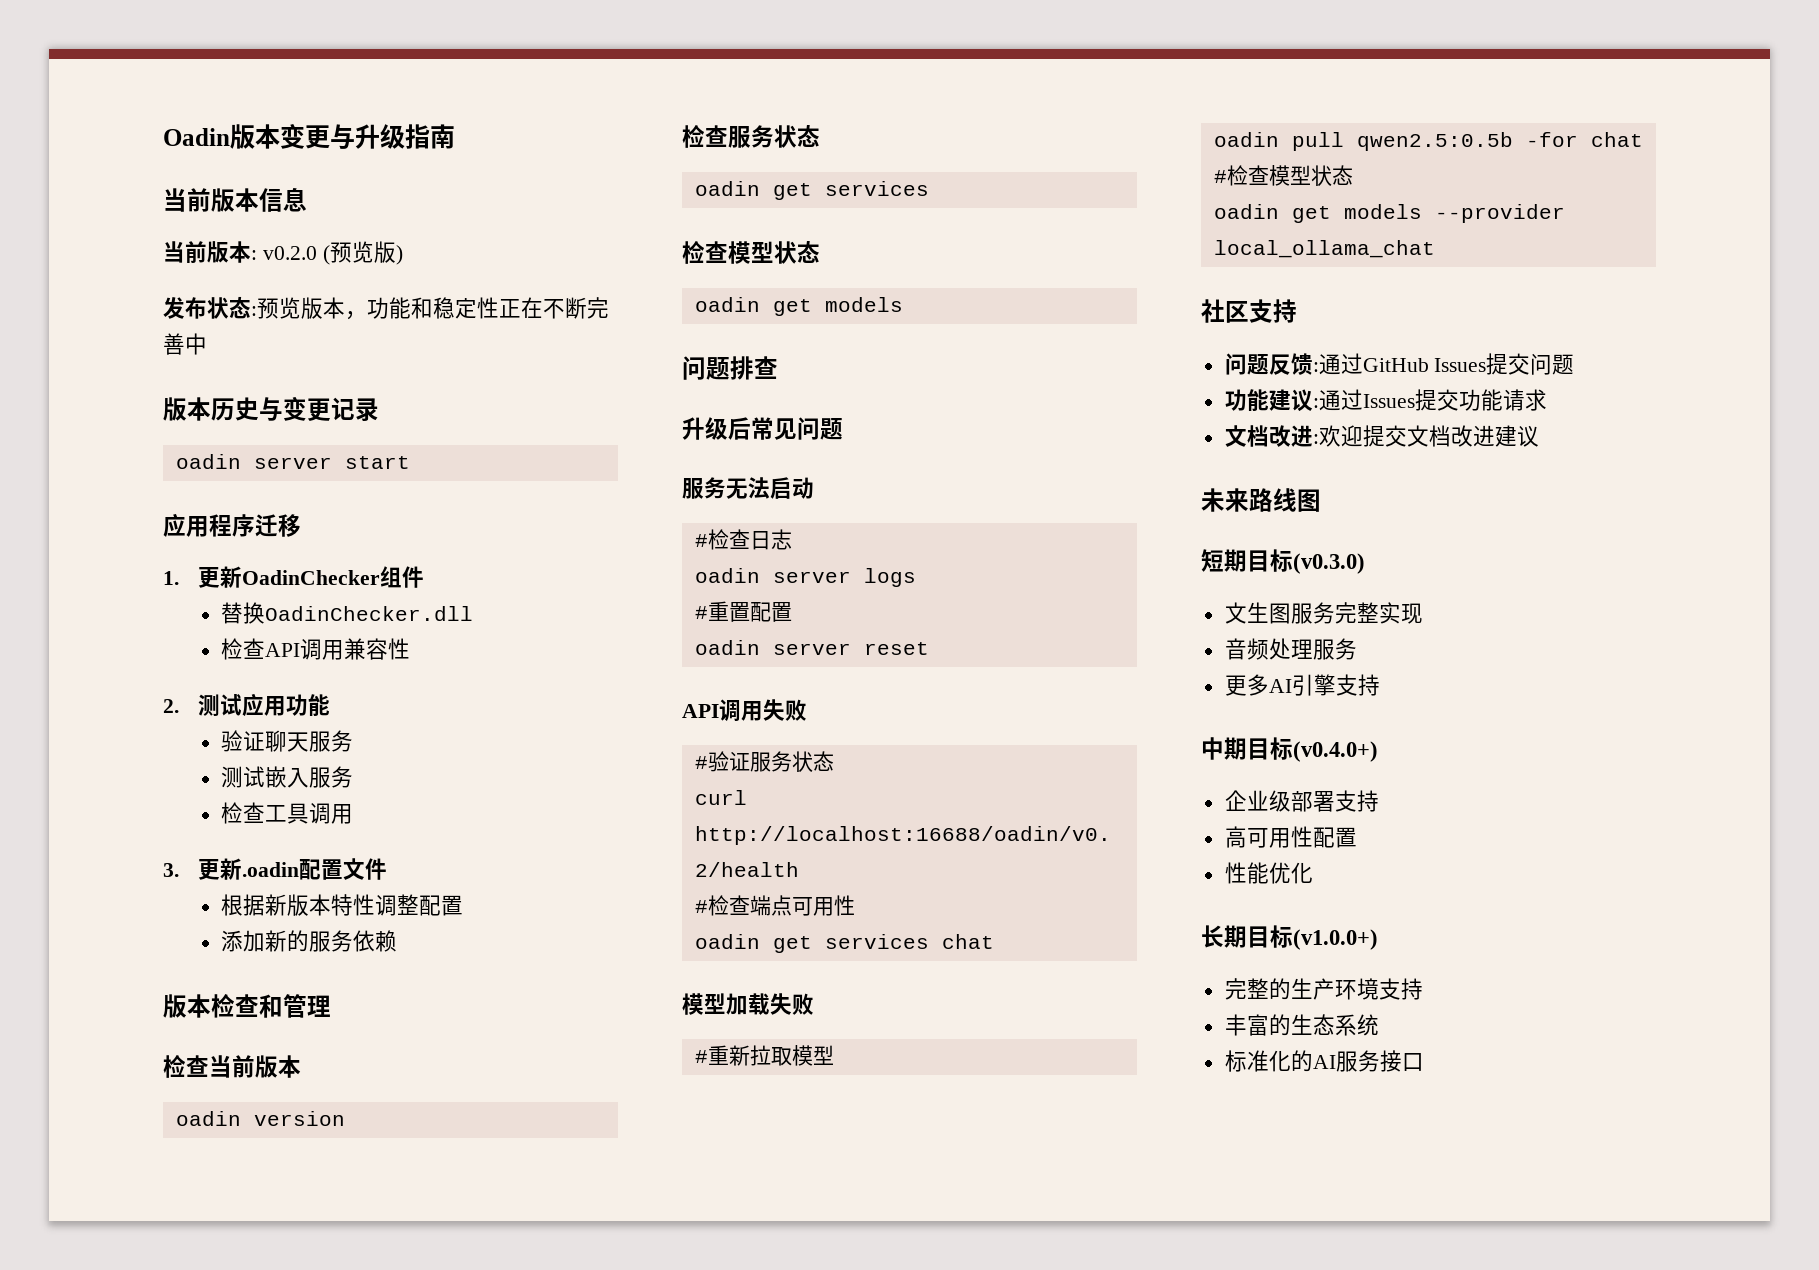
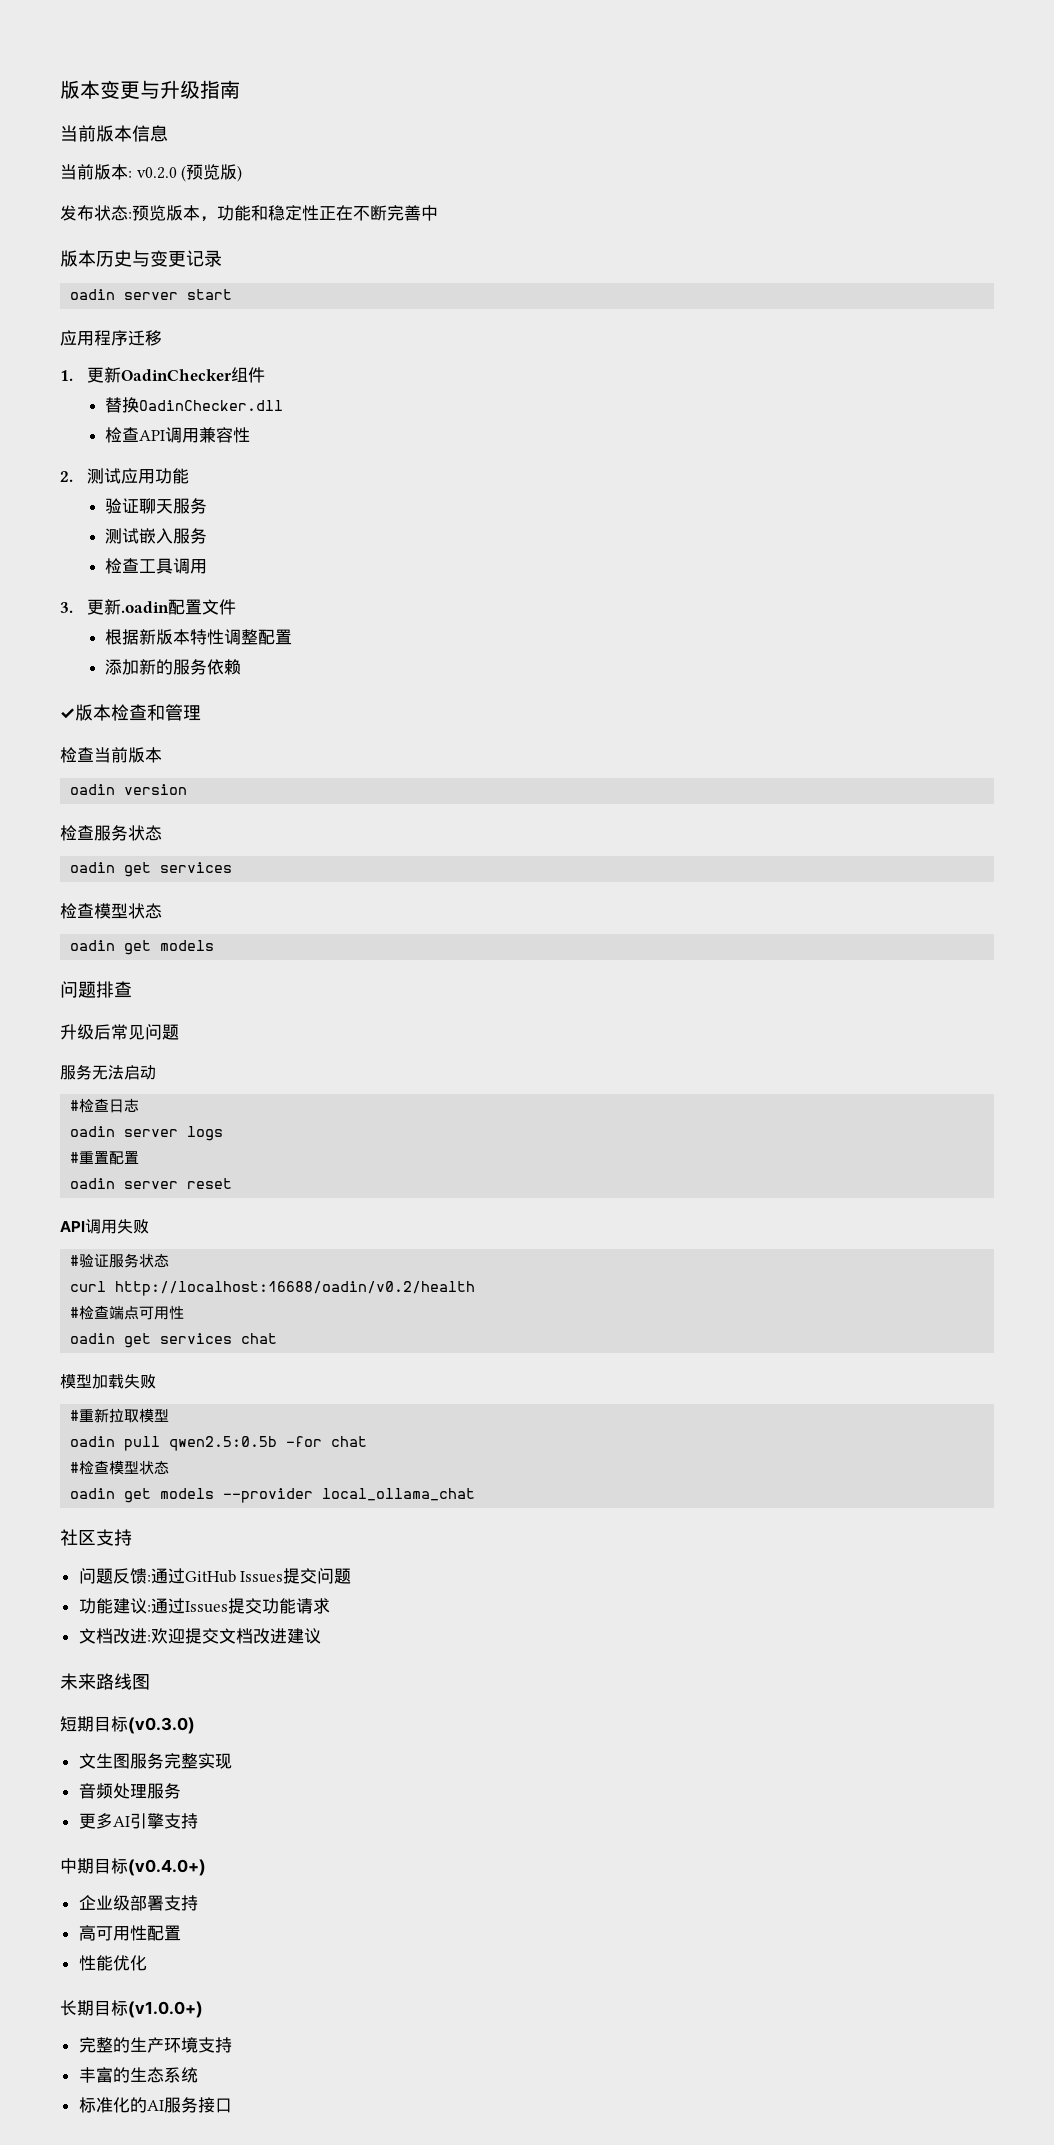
- Oadin版本变更与升级指南
+ 版本变更与升级指南
- 版本检查和管理
+ ✓版本检查和管理

